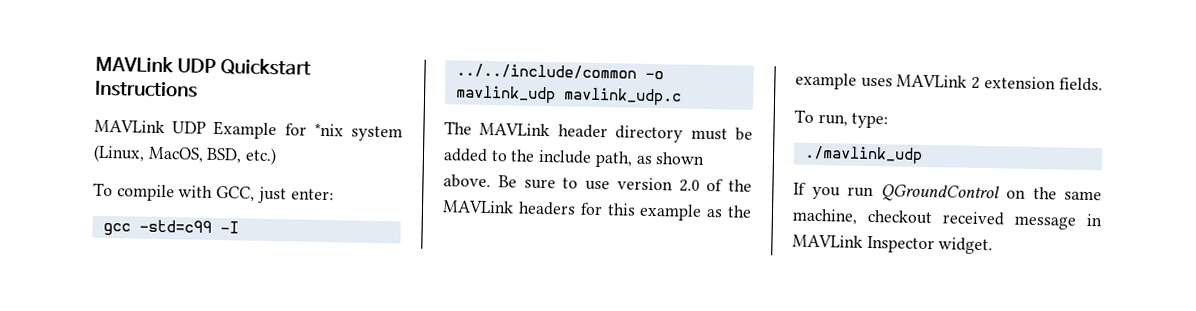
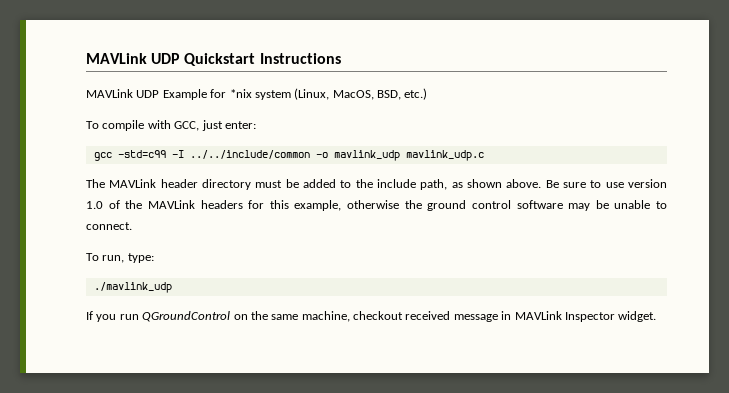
- Be sure to use version 2.0 of the MAVLink headers for this example as the example uses MAVLink 2 extension fields.
+ Be sure to use version 1.0 of the MAVLink headers for this example, otherwise the ground control software may be unable to connect.

